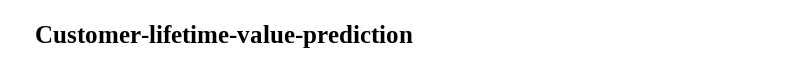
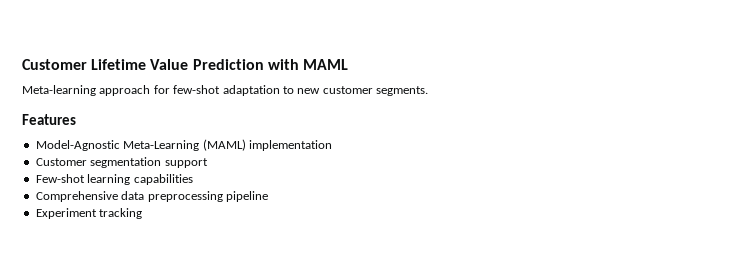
- Customer-lifetime-value-prediction
+ Customer Lifetime Value Prediction with MAML
+ Meta-learning approach for few-shot adaptation to new customer segments.
+ Features
+ Model-Agnostic Meta-Learning (MAML) implementation
+ Customer segmentation support
+ Few-shot learning capabilities
+ Comprehensive data preprocessing pipeline
+ Experiment tracking

